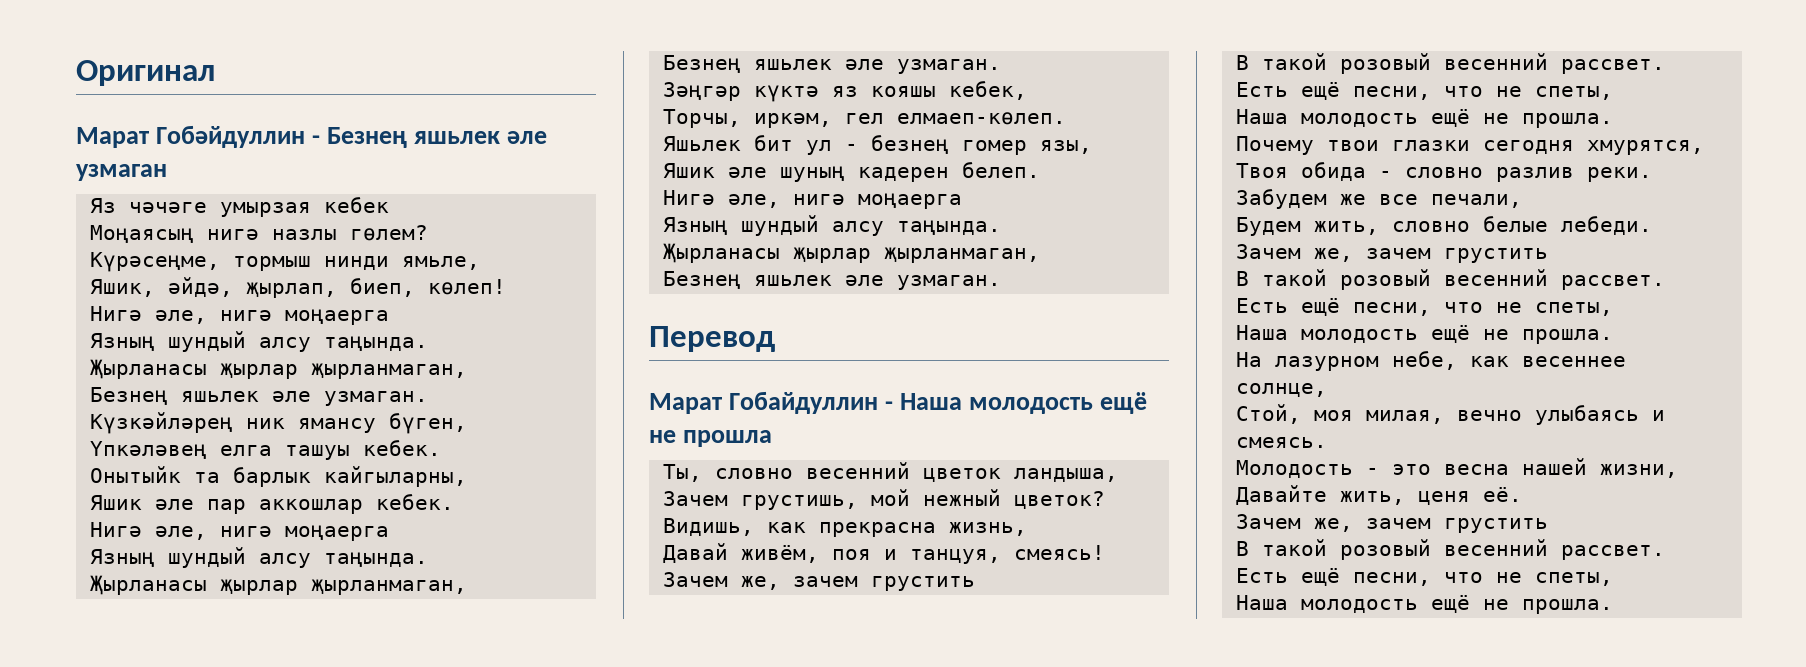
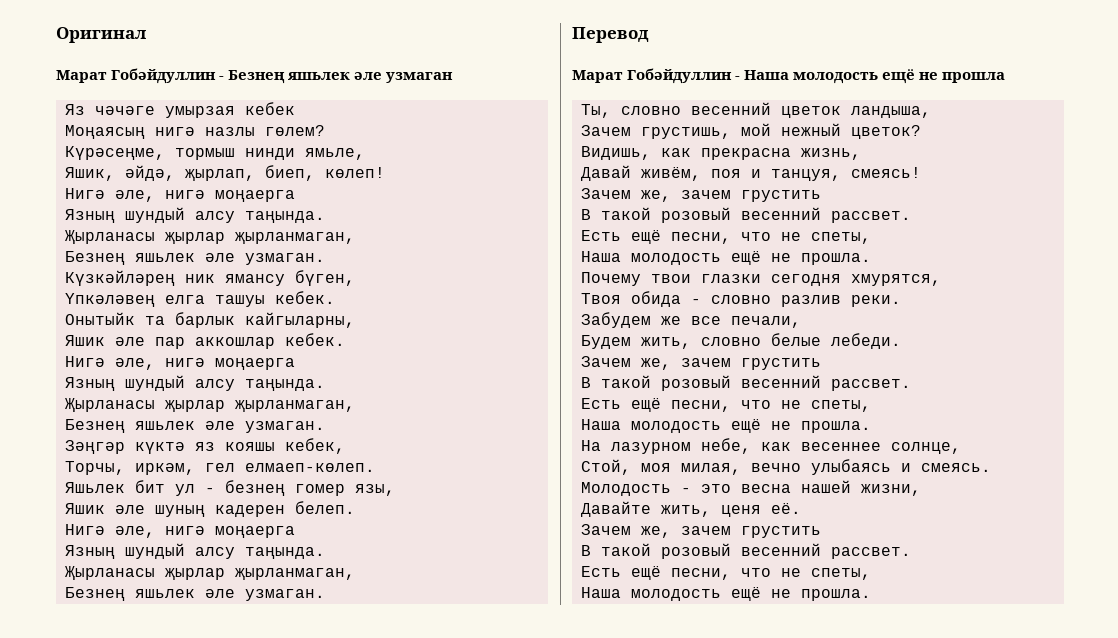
- Марат Гобайдуллин - Наша молодость ещё не прошла
+ Марат Гобәйдуллин - Наша молодость ещё не прошла

